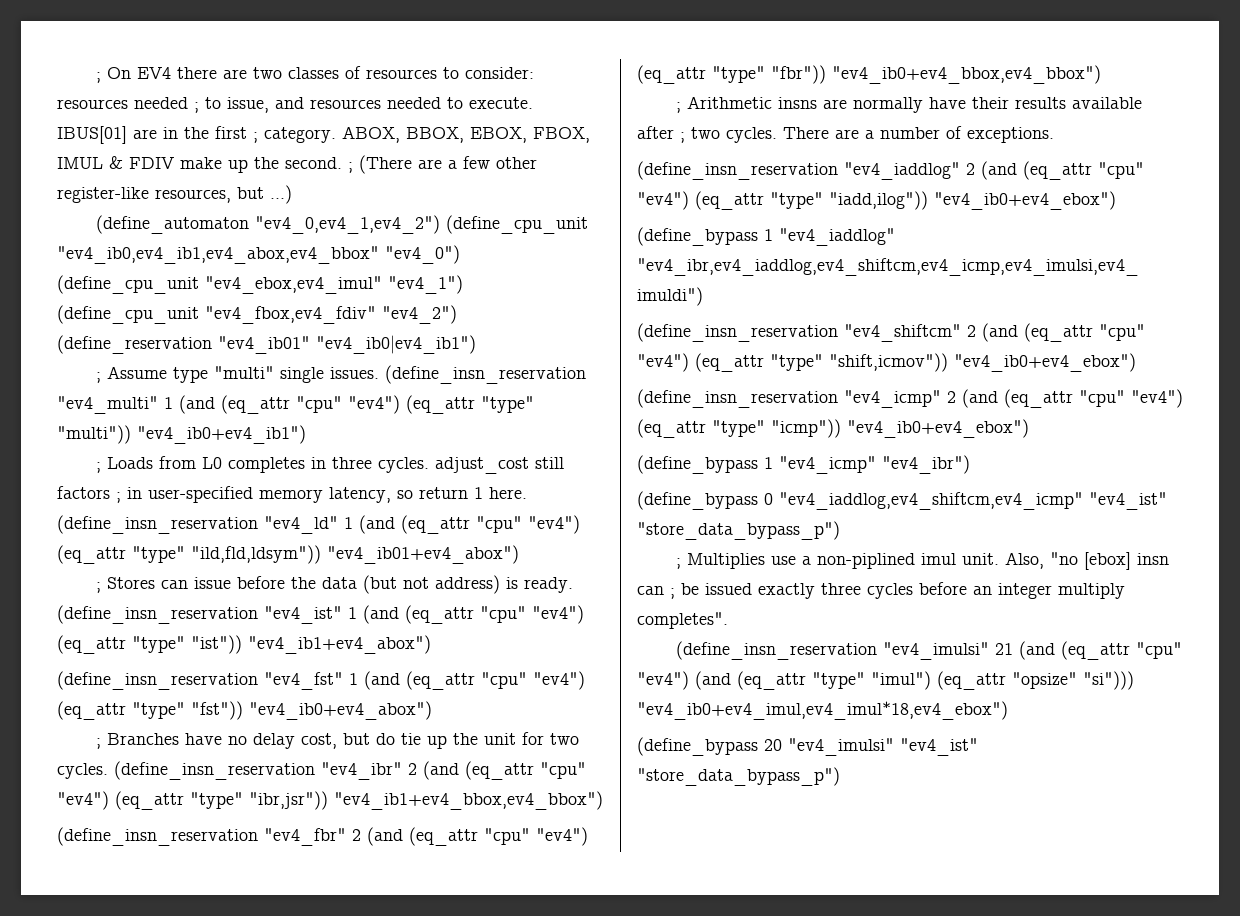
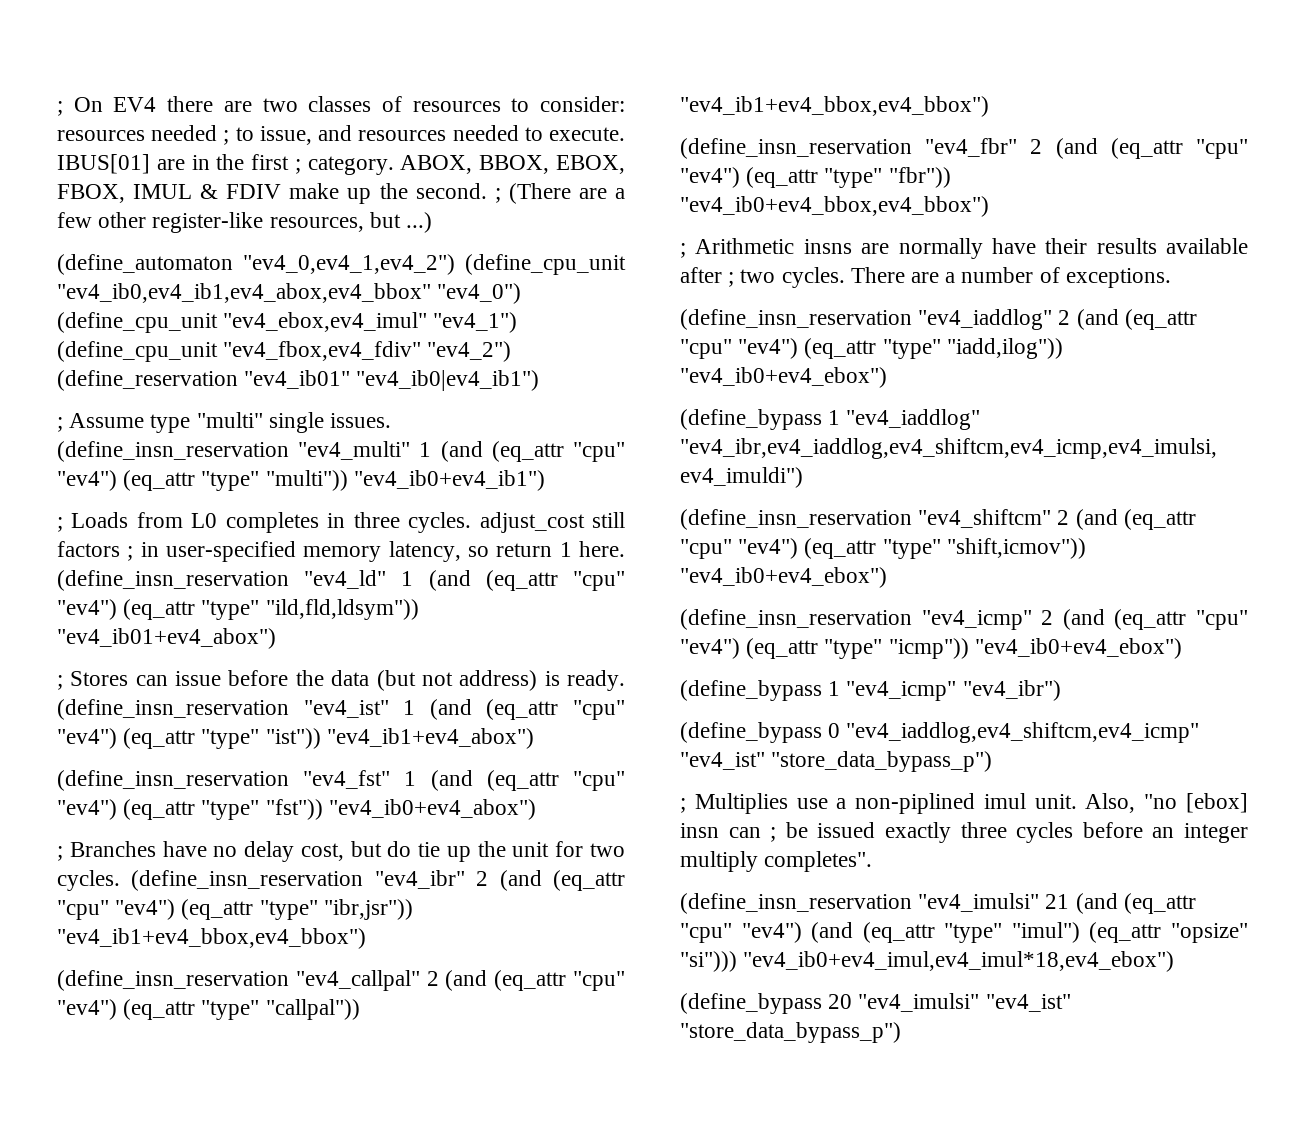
+ (define_insn_reservation "ev4_callpal" 2 (and (eq_attr "cpu" "ev4") (eq_attr "type" "callpal")) "ev4_ib1+ev4_bbox,ev4_bbox")

